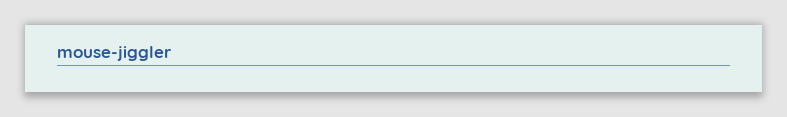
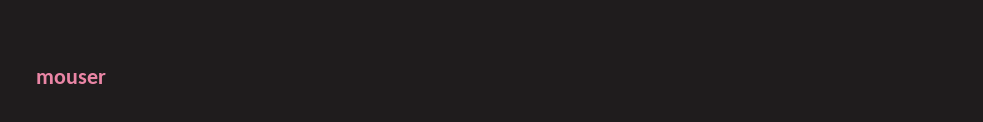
- mouse-jiggler
+ mouser

